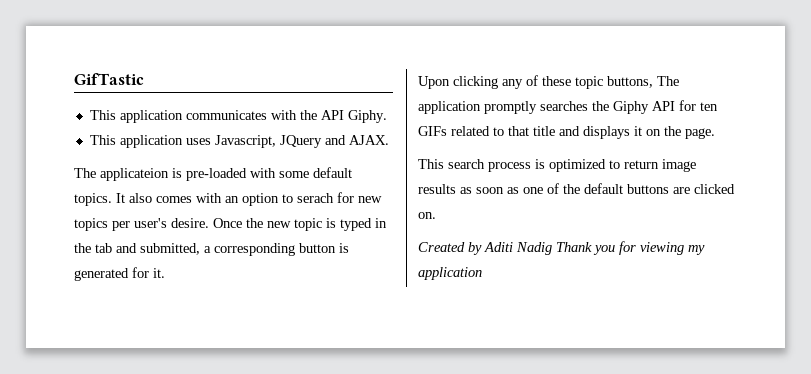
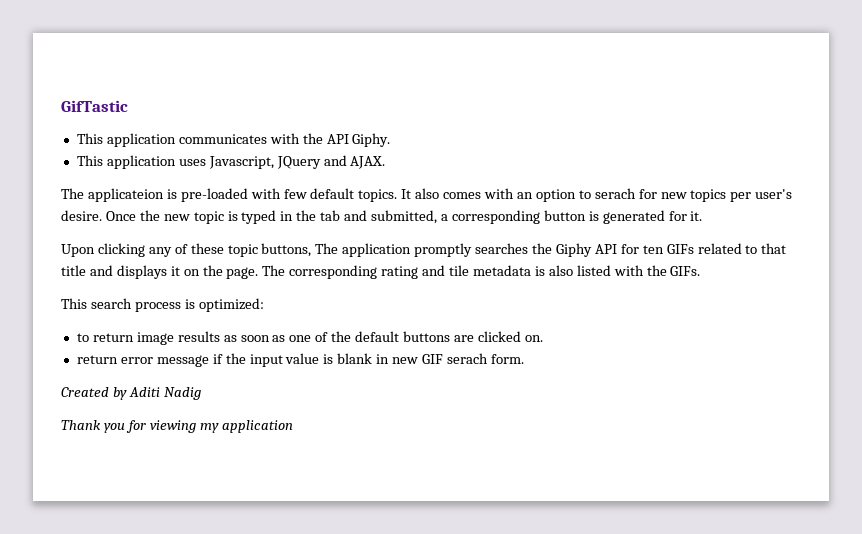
- The applicateion is pre-loaded with some default topics.
+ The applicateion is pre-loaded with few default topics.
+ The corresponding rating and tile metadata is also listed with the GIFs.
- This search process is optimized to return image results as soon as one of the default buttons are clicked on.
+ This search process is optimized:
+ to return image results as soon as one of the default buttons are clicked on.
+ return error message if the input value is blank in new GIF serach form.
- Created by Aditi Nadig Thank you for viewing my application
+ Created by Aditi Nadig
+ Thank you for viewing my application

